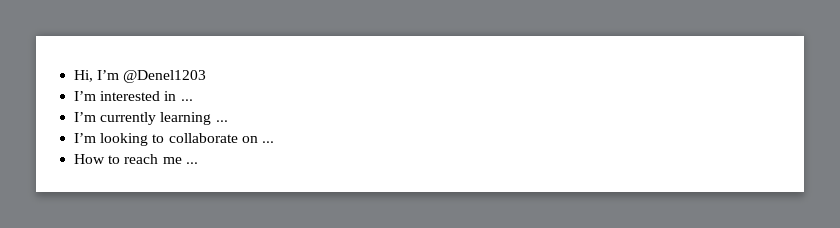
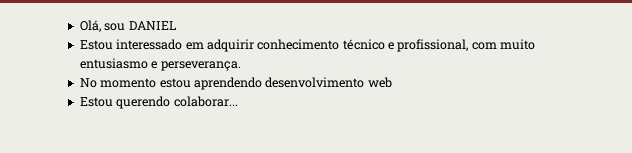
- Hi, I’m @Denel1203
- I’m interested in ...
- I’m currently learning ...
- I’m looking to collaborate on ...
- How to reach me ...
+ Olá, sou DANIEL
+ Estou interessado em adquirir conhecimento técnico e profissional, com muito entusiasmo e perseverança.
+ No momento estou aprendendo desenvolvimento web
+ Estou querendo colaborar...

